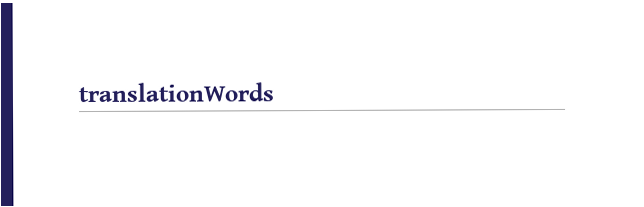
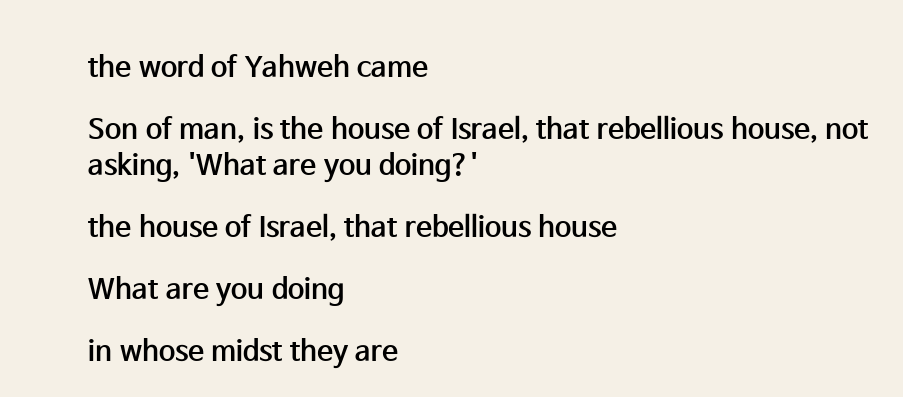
- translationWords
+ the word of Yahweh came
+ Son of man, is the house of Israel, that rebellious house, not asking, 'What are you doing?'
+ the house of Israel, that rebellious house
+ What are you doing
+ in whose midst they are

